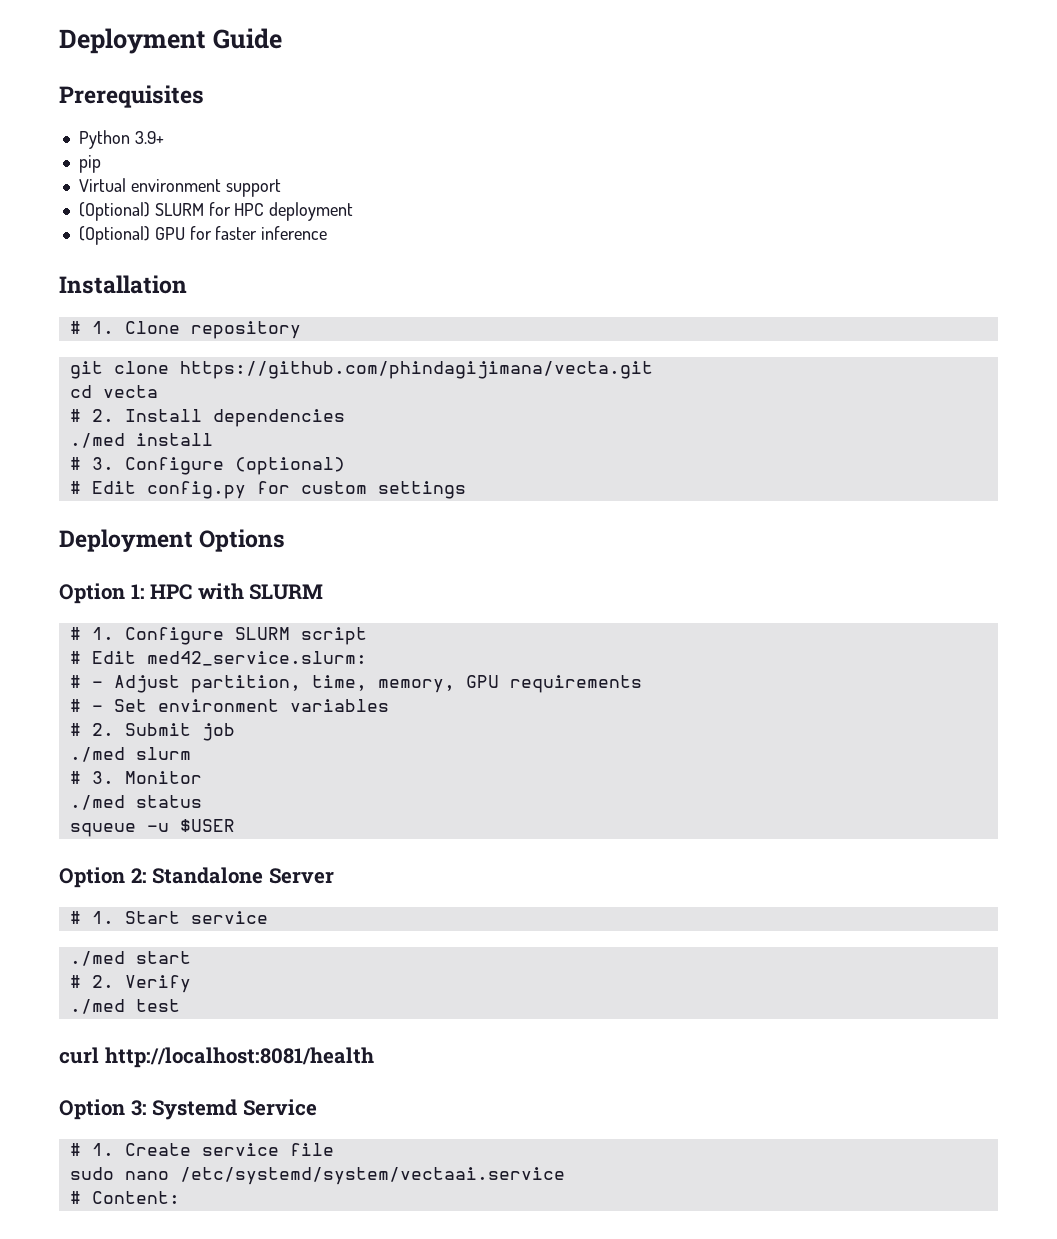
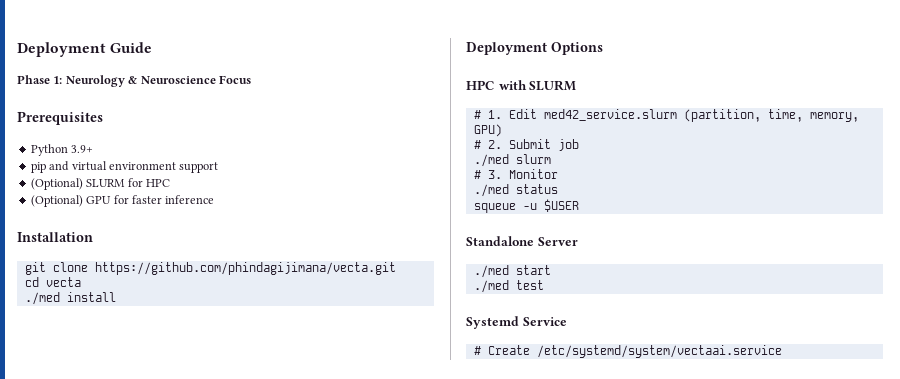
+ Phase 1: Neurology & Neuroscience Focus
- pip
- Virtual environment support
+ pip and virtual environment support
- (Optional) SLURM for HPC deployment
+ (Optional) SLURM for HPC
- # 1. Clone repository
- # 2. Install dependencies
  ./med install
- # 3. Configure (optional)
- # Edit config.py for custom settings
- Option 1: HPC with SLURM
+ HPC with SLURM
- # 1. Configure SLURM script
- # Edit med42_service.slurm:
- # - Adjust partition, time, memory, GPU requirements
- # - Set environment variables
+ # 1. Edit med42_service.slurm (partition, time, memory, GPU)
- Option 2: Standalone Server
+ Standalone Server
- # 1. Start service
- # 2. Verify
- curl http://localhost:8081/health
- Option 3: Systemd Service
+ Systemd Service
- # 1. Create service file
- sudo nano /etc/systemd/system/vectaai.service
+ # Create /etc/systemd/system/vectaai.service
- # Content:

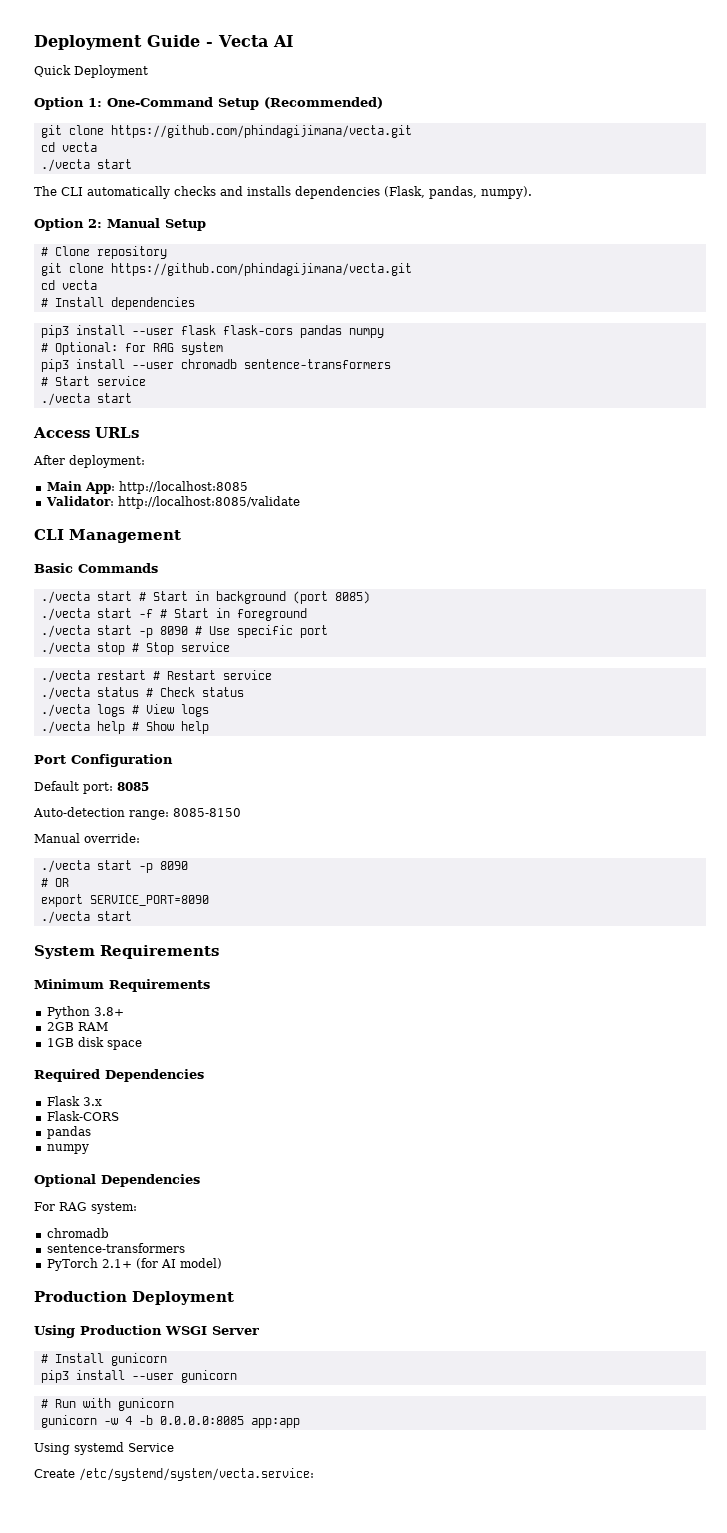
- Deployment Guide
- Phase 1: Neurology & Neuroscience Focus
- Prerequisites
- Python 3.9+
- pip and virtual environment support
- (Optional) SLURM for HPC
- (Optional) GPU for faster inference
- Installation
+ Deployment Guide - Vecta AI
+ Quick Deployment
+ Option 1: One-Command Setup (Recommended)
  git clone https://github.com/phindagijimana/vecta.git
  cd vecta
- ./med install
- Deployment Options
- HPC with SLURM
- # 1. Edit med42_service.slurm (partition, time, memory, GPU)
- # 2. Submit job
- ./med slurm
- # 3. Monitor
- ./med status
- squeue -u $USER
- Standalone Server
- ./med start
- ./med test
- Systemd Service
- # Create /etc/systemd/system/vectaai.service
+ ./vecta start
+ The CLI automatically checks and installs dependencies (Flask, pandas, numpy).
+ Option 2: Manual Setup
+ # Clone repository
+ git clone https://github.com/phindagijimana/vecta.git
+ cd vecta
+ # Install dependencies
+ pip3 install --user flask flask-cors pandas numpy
+ # Optional: for RAG system
+ pip3 install --user chromadb sentence-transformers
+ # Start service
+ ./vecta start
+ Access URLs
+ After deployment:
+ Main App: http://localhost:8085
+ Validator: http://localhost:8085/validate
+ CLI Management
+ Basic Commands
+ ./vecta start # Start in background (port 8085)
+ ./vecta start -f # Start in foreground
+ ./vecta start -p 8090 # Use specific port
+ ./vecta stop # Stop service
+ ./vecta restart # Restart service
+ ./vecta status # Check status
+ ./vecta logs # View logs
+ ./vecta help # Show help
+ Port Configuration
+ Default port: 8085
+ Auto-detection range: 8085-8150
+ Manual override:
+ ./vecta start -p 8090
+ # OR
+ export SERVICE_PORT=8090
+ ./vecta start
+ System Requirements
+ Minimum Requirements
+ Python 3.8+
+ 2GB RAM
+ 1GB disk space
+ Required Dependencies
+ Flask 3.x
+ Flask-CORS
+ pandas
+ numpy
+ Optional Dependencies
+ For RAG system:
+ chromadb
+ sentence-transformers
+ PyTorch 2.1+ (for AI model)
+ Production Deployment
+ Using Production WSGI Server
+ # Install gunicorn
+ pip3 install --user gunicorn
+ # Run with gunicorn
+ gunicorn -w 4 -b 0.0.0.0:8085 app:app
+ Using systemd Service
+ Create /etc/systemd/system/vecta.service:

